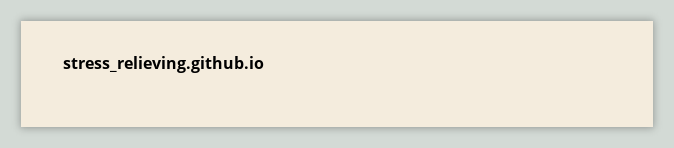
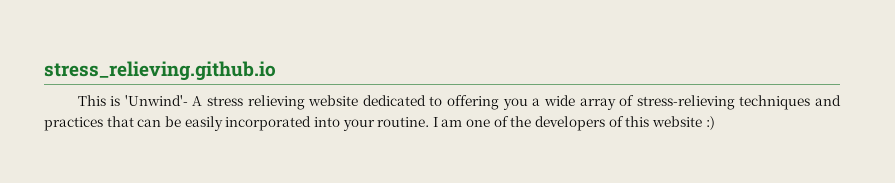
+ This is 'Unwind'- A stress relieving website dedicated to offering you a wide array of stress-relieving techniques and practices that can be easily incorporated into your routine. I am one of the developers of this website :)

